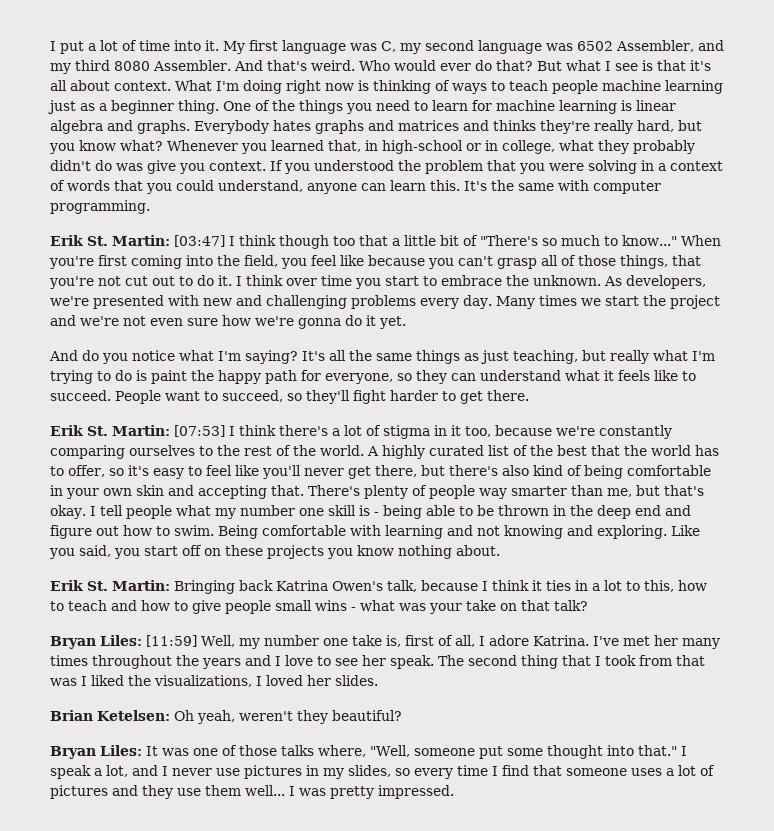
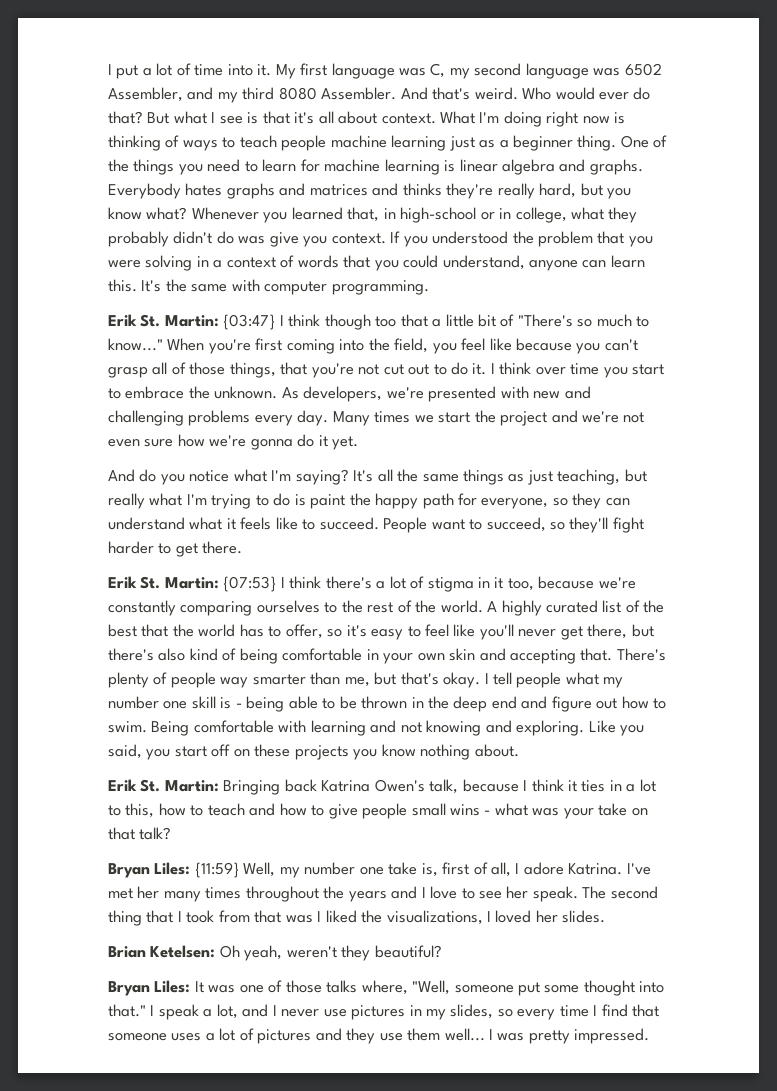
- Erik St. Martin: [03:47] I think though too that a little bit of "There's so much to know..."
+ Erik St. Martin: {03:47} I think though too that a little bit of "There's so much to know..."
- Erik St. Martin: [07:53] I think there's a lot of stigma in it too, because we're constantly comparing ourselves to the rest of the world.
+ Erik St. Martin: {07:53} I think there's a lot of stigma in it too, because we're constantly comparing ourselves to the rest of the world.
- Bryan Liles: [11:59] Well, my number one take is, first of all, I adore Katrina.
+ Bryan Liles: {11:59} Well, my number one take is, first of all, I adore Katrina.

